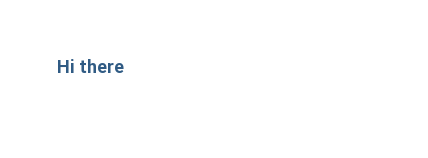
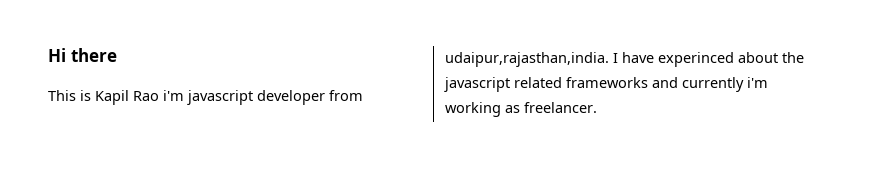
+ This is Kapil Rao i'm javascript developer from udaipur,rajasthan,india. I have experinced about the javascript related frameworks and currently i'm working as freelancer.

